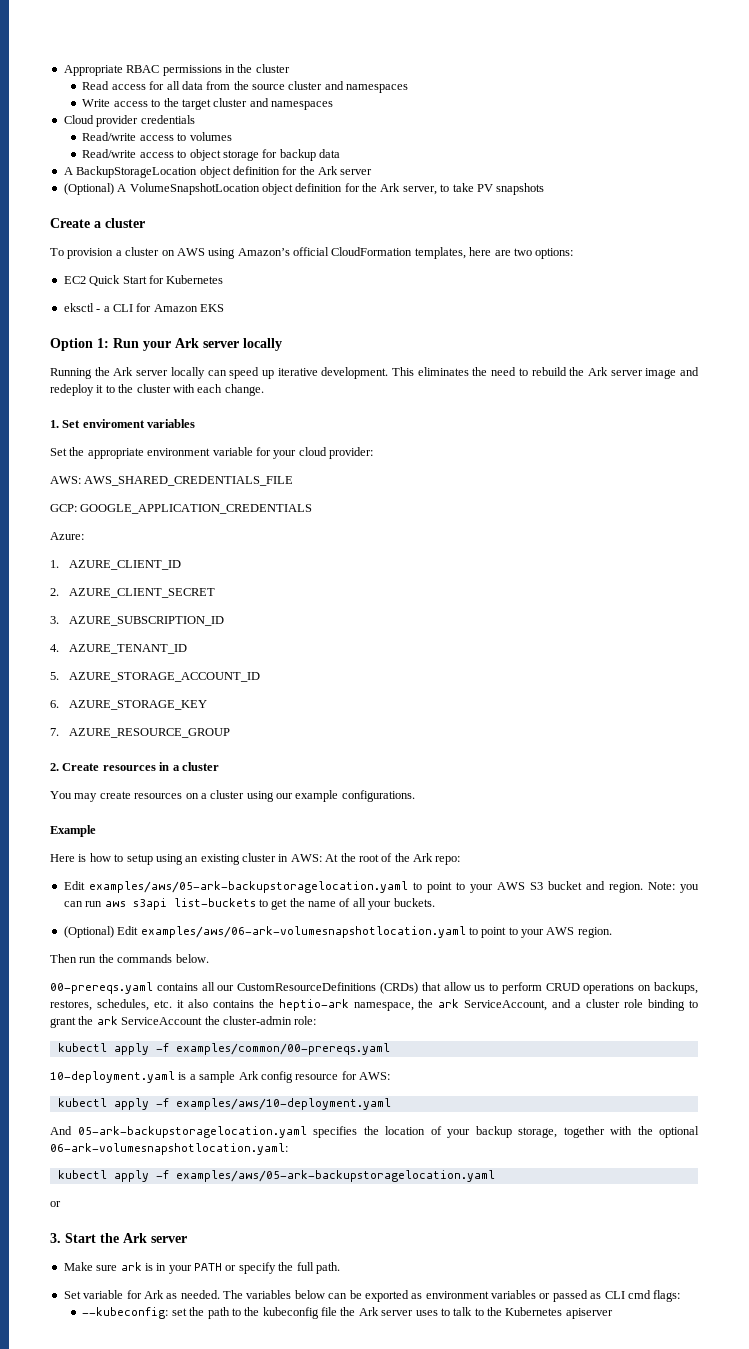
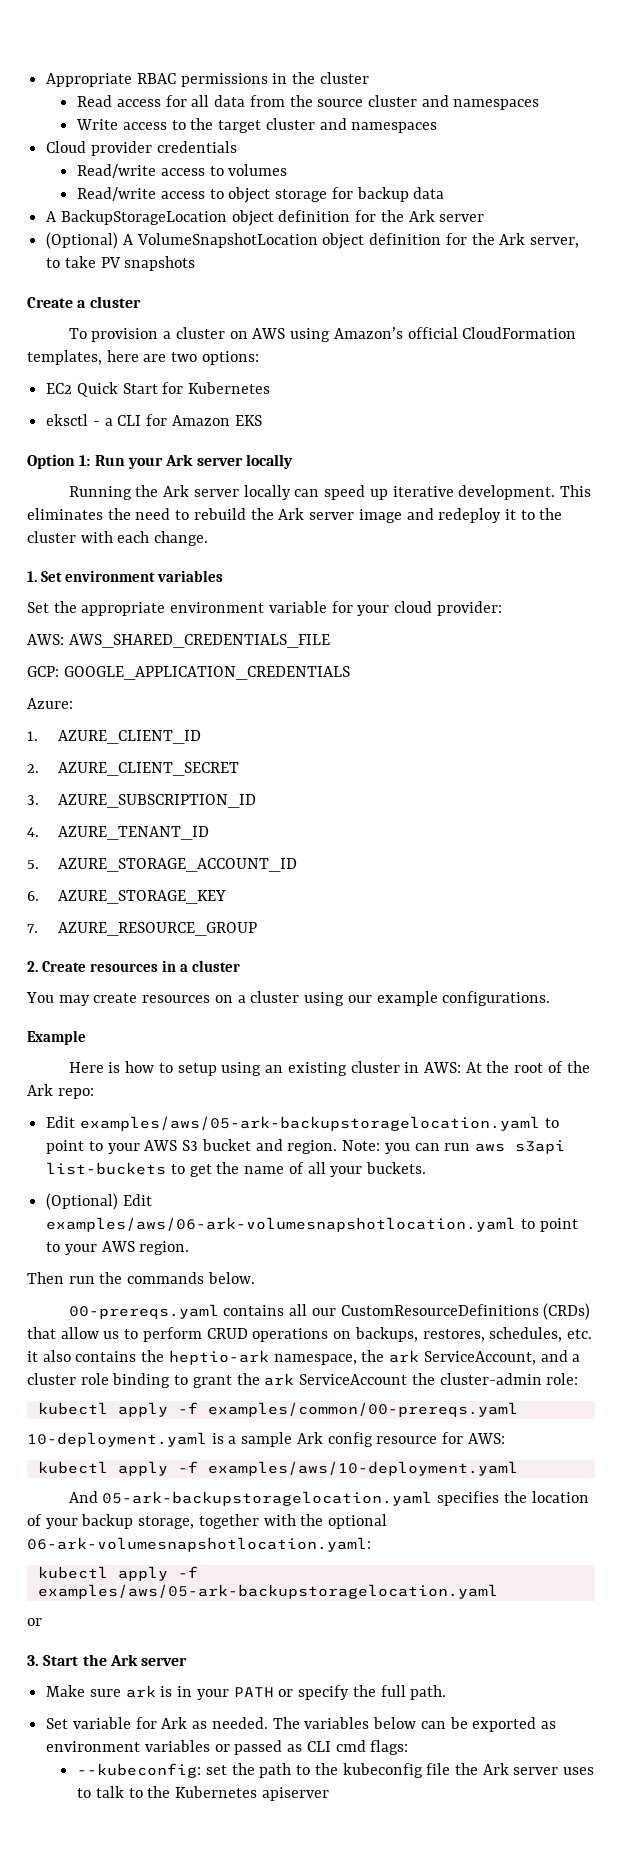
- 1. Set enviroment variables
+ 1. Set environment variables

